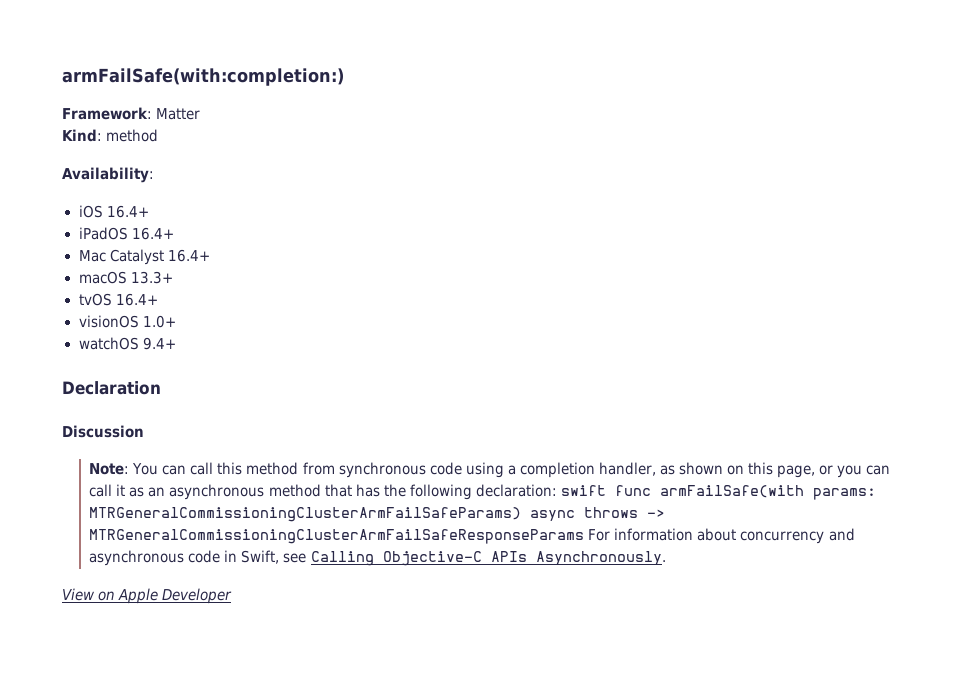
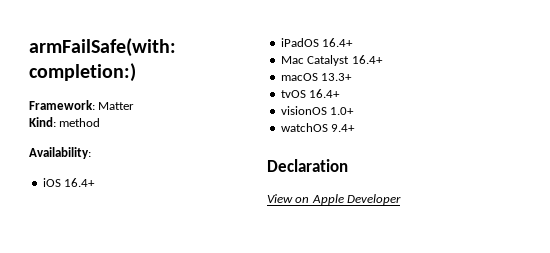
- Discussion
- Note: You can call this method from synchronous code using a completion handler, as shown on this page, or you can call it as an asynchronous method that has the following declaration: swift func armFailSafe(with params: MTRGeneralCommissioningClusterArmFailSafeParams) async throws -> MTRGeneralCommissioningClusterArmFailSafeResponseParams For information about concurrency and asynchronous code in Swift, see Calling Objective-C APIs Asynchronously.

